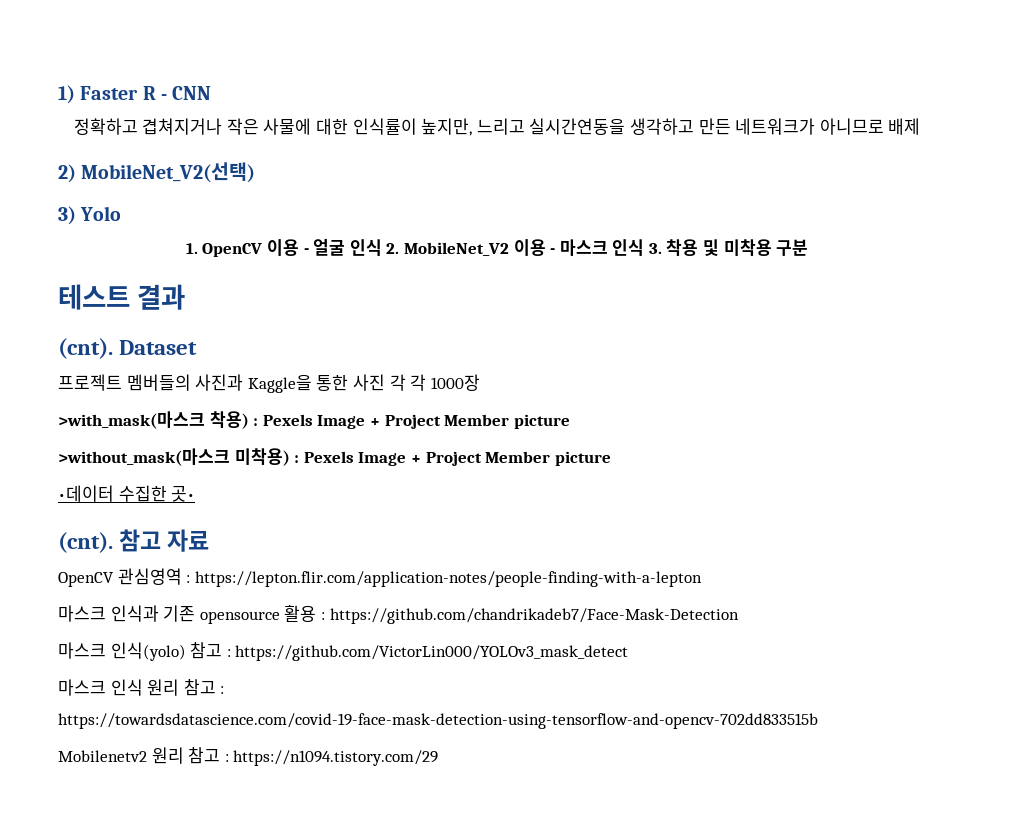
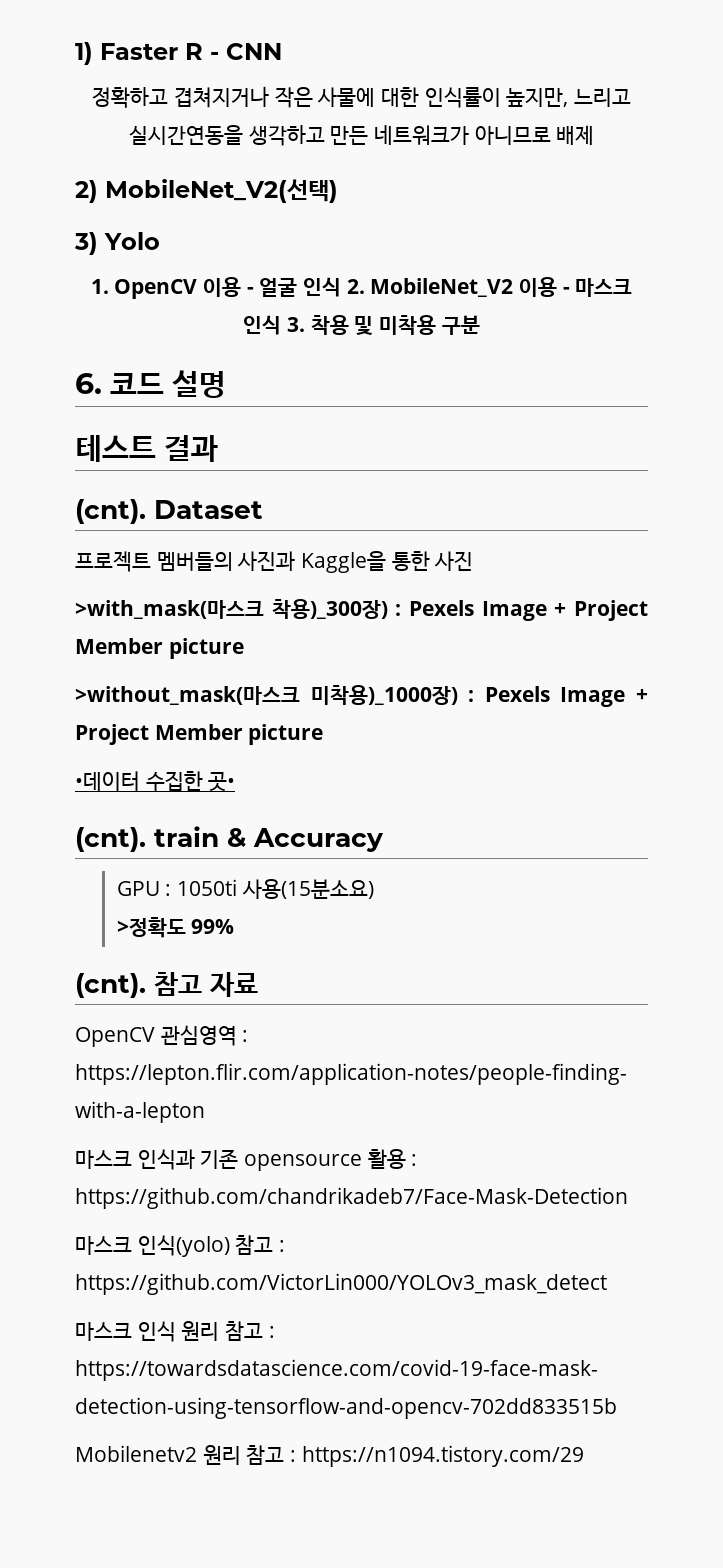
+ 6. 코드 설명
- 프로젝트 멤버들의 사진과 Kaggle을 통한 사진 각 각 1000장
+ 프로젝트 멤버들의 사진과 Kaggle을 통한 사진
- >with_mask(마스크 착용) : Pexels Image + Project Member picture
+ >with_mask(마스크 착용)_300장) : Pexels Image + Project Member picture
- >without_mask(마스크 미착용) : Pexels Image + Project Member picture
+ >without_mask(마스크 미착용)_1000장) : Pexels Image + Project Member picture
+ (cnt). train & Accuracy
+ GPU : 1050ti 사용(15분소요)
+ >정확도 99%

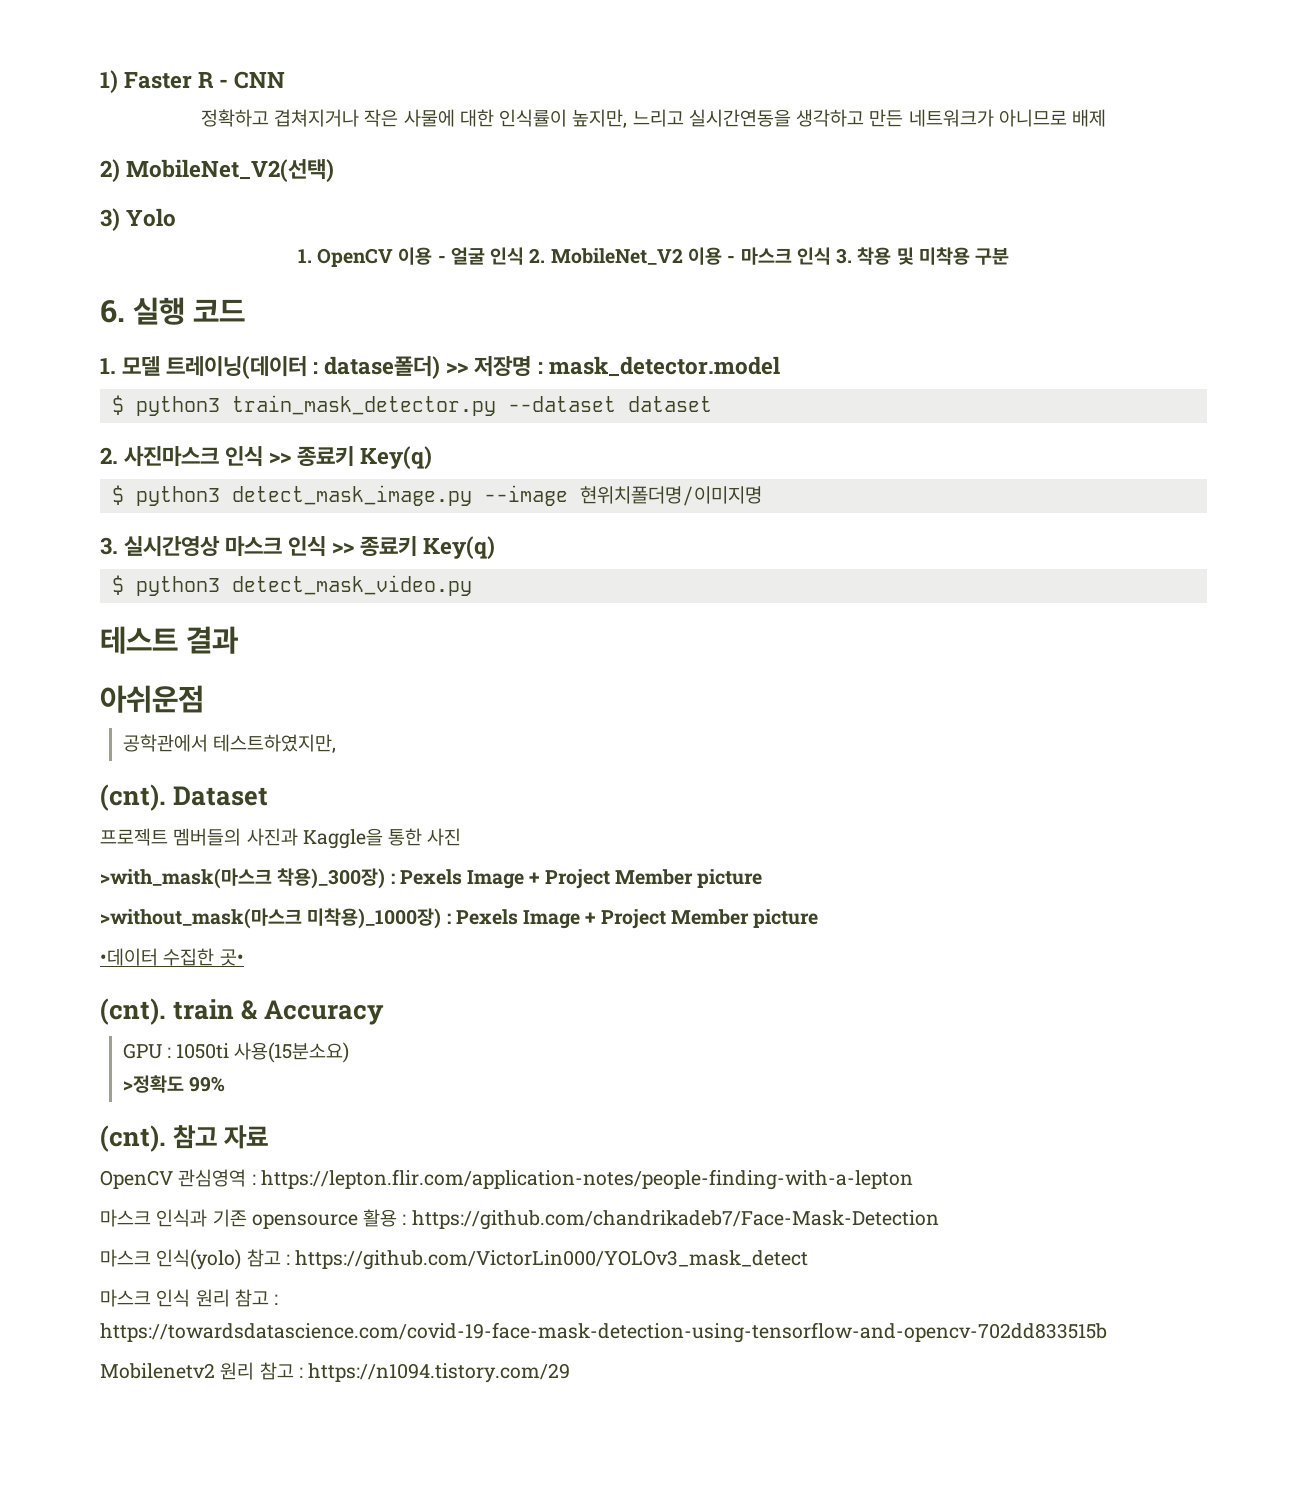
- 6. 코드 설명
+ 6. 실행 코드
+ 1. 모델 트레이닝(데이터 : datase폴더) >> 저장명 : mask_detector.model
+ $ python3 train_mask_detector.py --dataset dataset
+ 2. 사진마스크 인식 >> 종료키 Key(q)
+ $ python3 detect_mask_image.py --image 현위치폴더명/이미지명
+ 3. 실시간영상 마스크 인식 >> 종료키 Key(q)
+ $ python3 detect_mask_video.py
+ 아쉬운점
+ 공학관에서 테스트하였지만,

